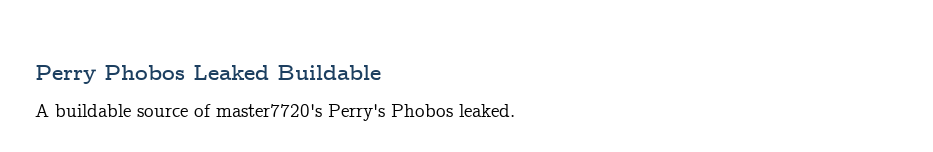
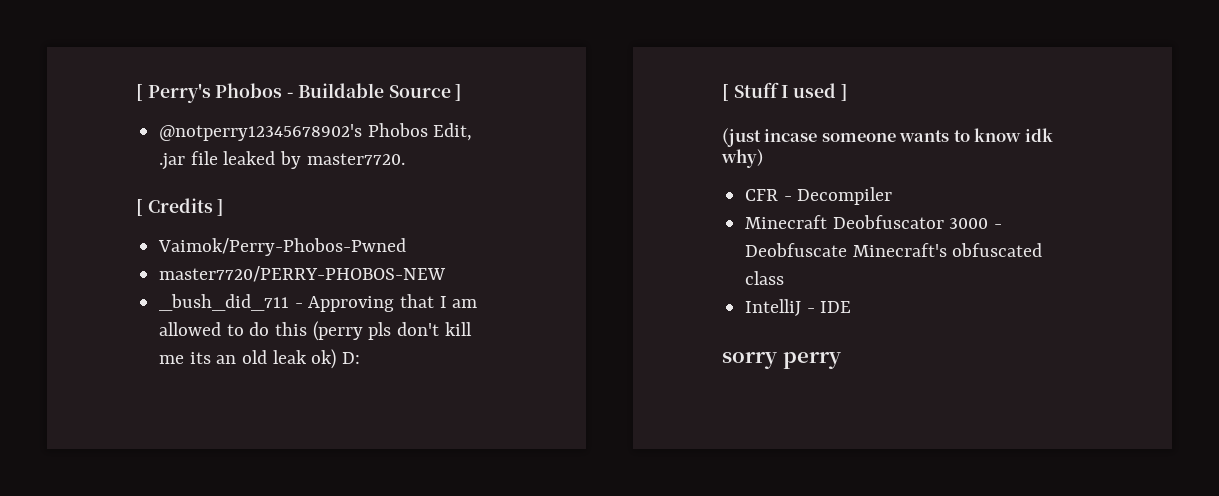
- Perry Phobos Leaked Buildable
- A buildable source of master7720's Perry's Phobos leaked.
+ [ Perry's Phobos - Buildable Source ]
+ @notperry12345678902's Phobos Edit, .jar file leaked by master7720.
+ [ Credits ]
+ Vaimok/Perry-Phobos-Pwned
+ master7720/PERRY-PHOBOS-NEW
+ _bush_did_711 - Approving that I am allowed to do this (perry pls don't kill me its an old leak ok) D:
+ [ Stuff I used ]
+ (just incase someone wants to know idk why)
+ CFR - Decompiler
+ Minecraft Deobfuscator 3000 - Deobfuscate Minecraft's obfuscated class
+ IntelliJ - IDE
+ sorry perry

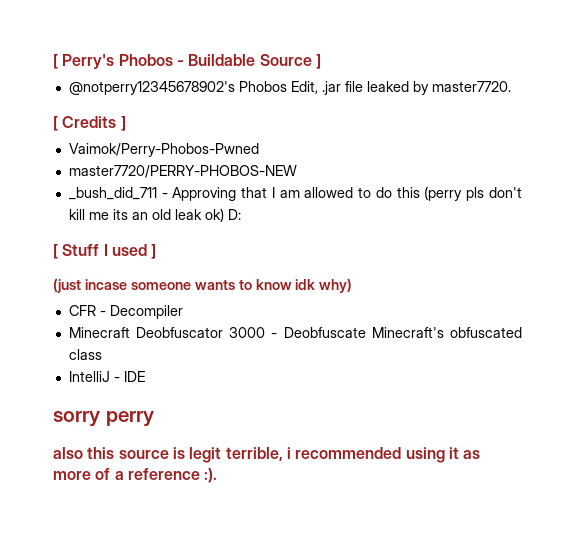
+ also this source is legit terrible, i recommended using it as more of a reference :).

